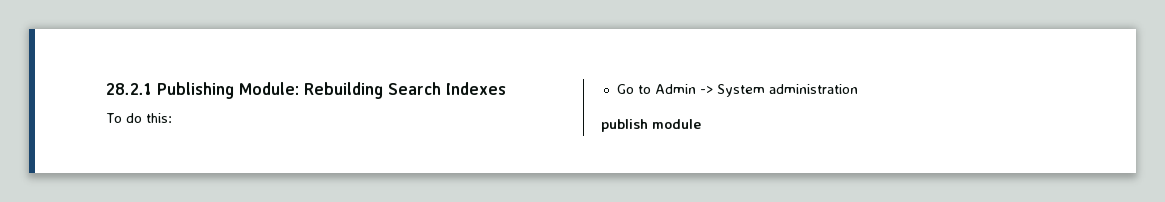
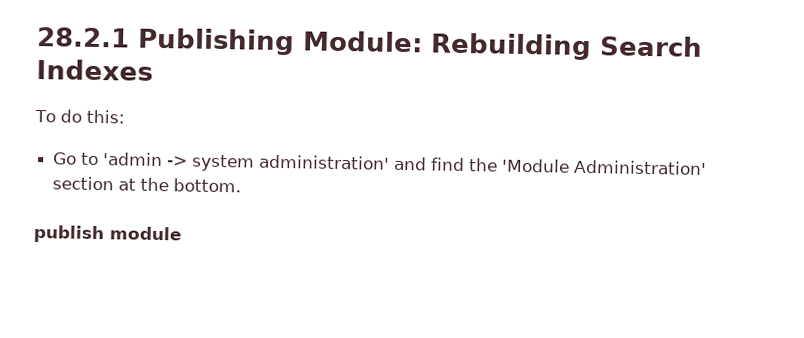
- Go to Admin -> System administration
+ Go to 'admin -> system administration' and find the 'Module Administration' section at the bottom.

